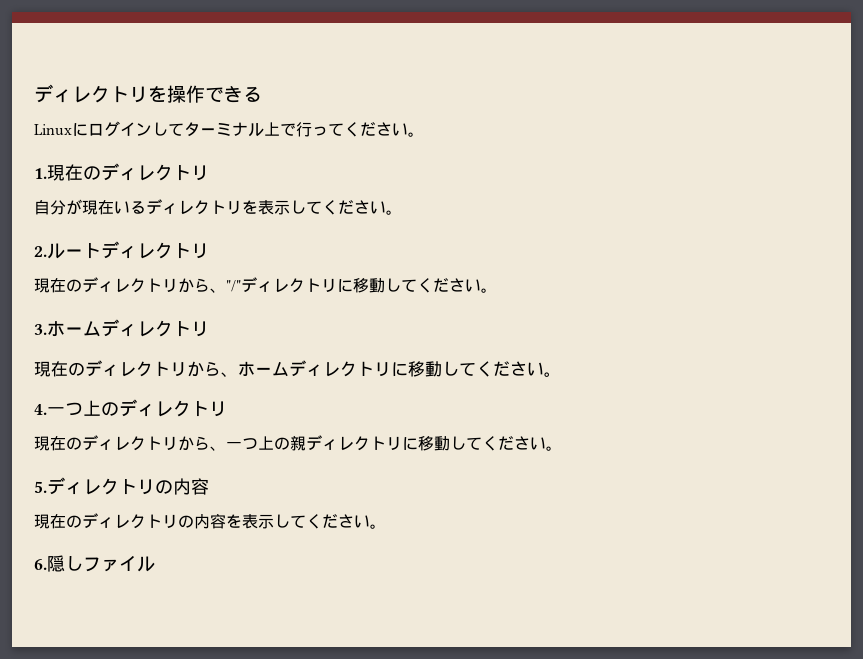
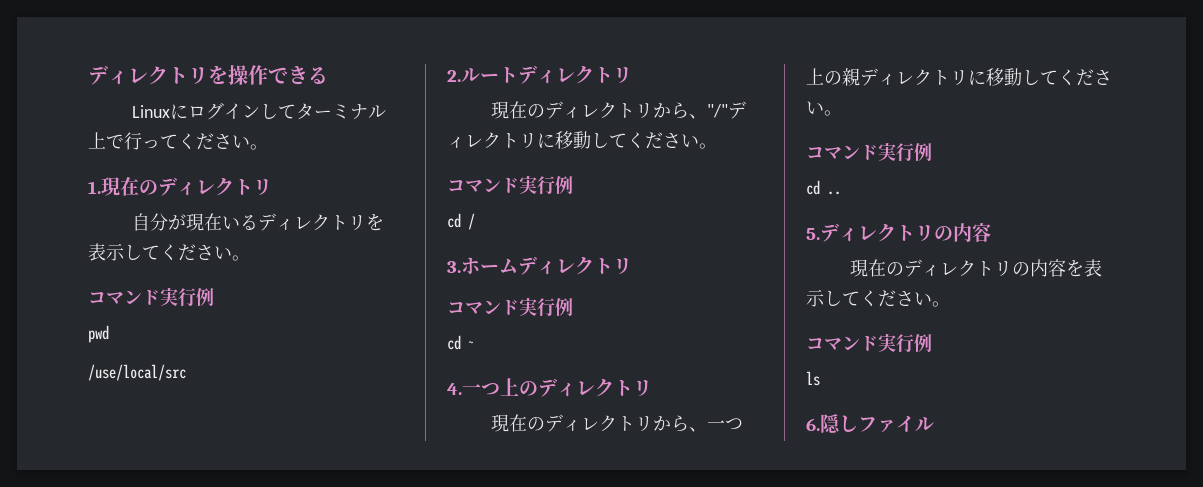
  自分が現在いるディレクトリを表示してください。
+ コマンド実行例
+ pwd
+ /use/local/src
  現在のディレクトリから、"/"ディレクトリに移動してください。
+ コマンド実行例
+ cd /
  3.ホームディレクトリ
- 現在のディレクトリから、ホームディレクトリに移動してください。
+ コマンド実行例
+ cd ~
  現在のディレクトリから、一つ上の親ディレクトリに移動してください。
+ コマンド実行例
+ cd ..
  現在のディレクトリの内容を表示してください。
+ コマンド実行例
+ ls

